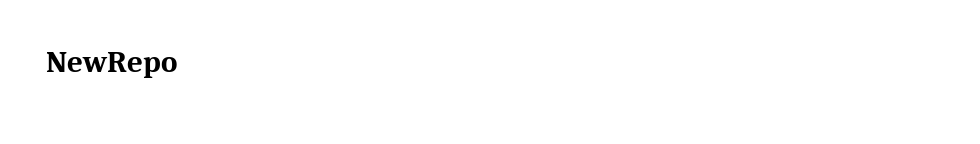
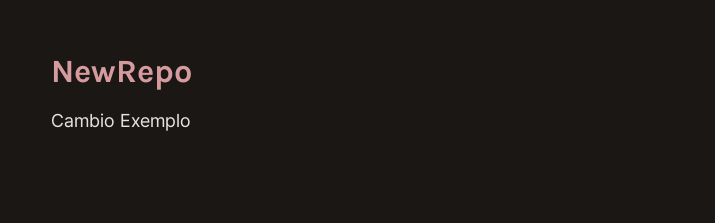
+ Cambio Exemplo

